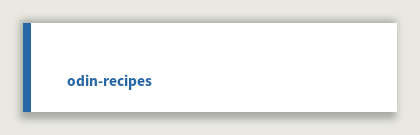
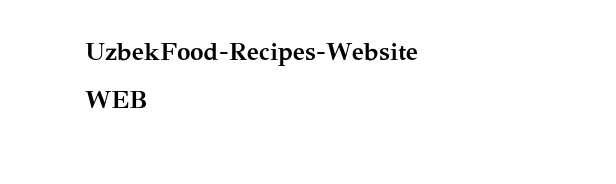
- odin-recipes
+ UzbekFood-Recipes-Website
+ WEB

